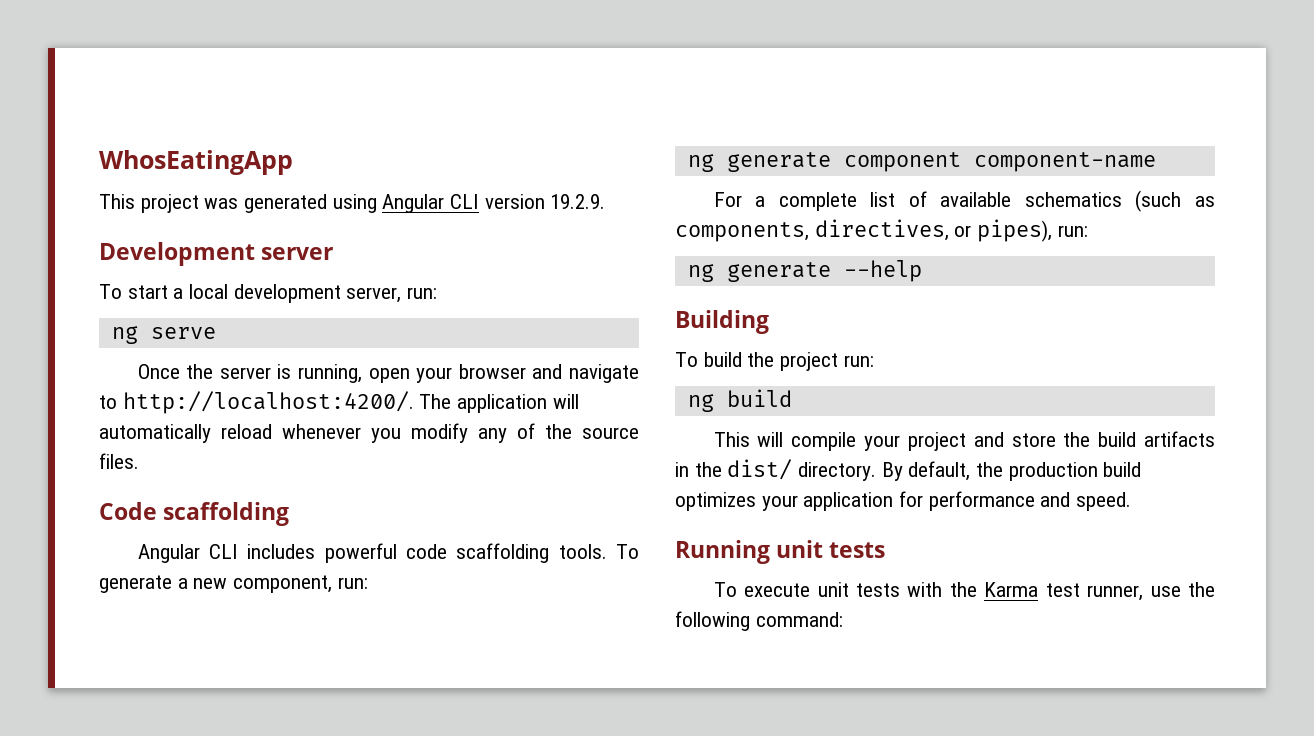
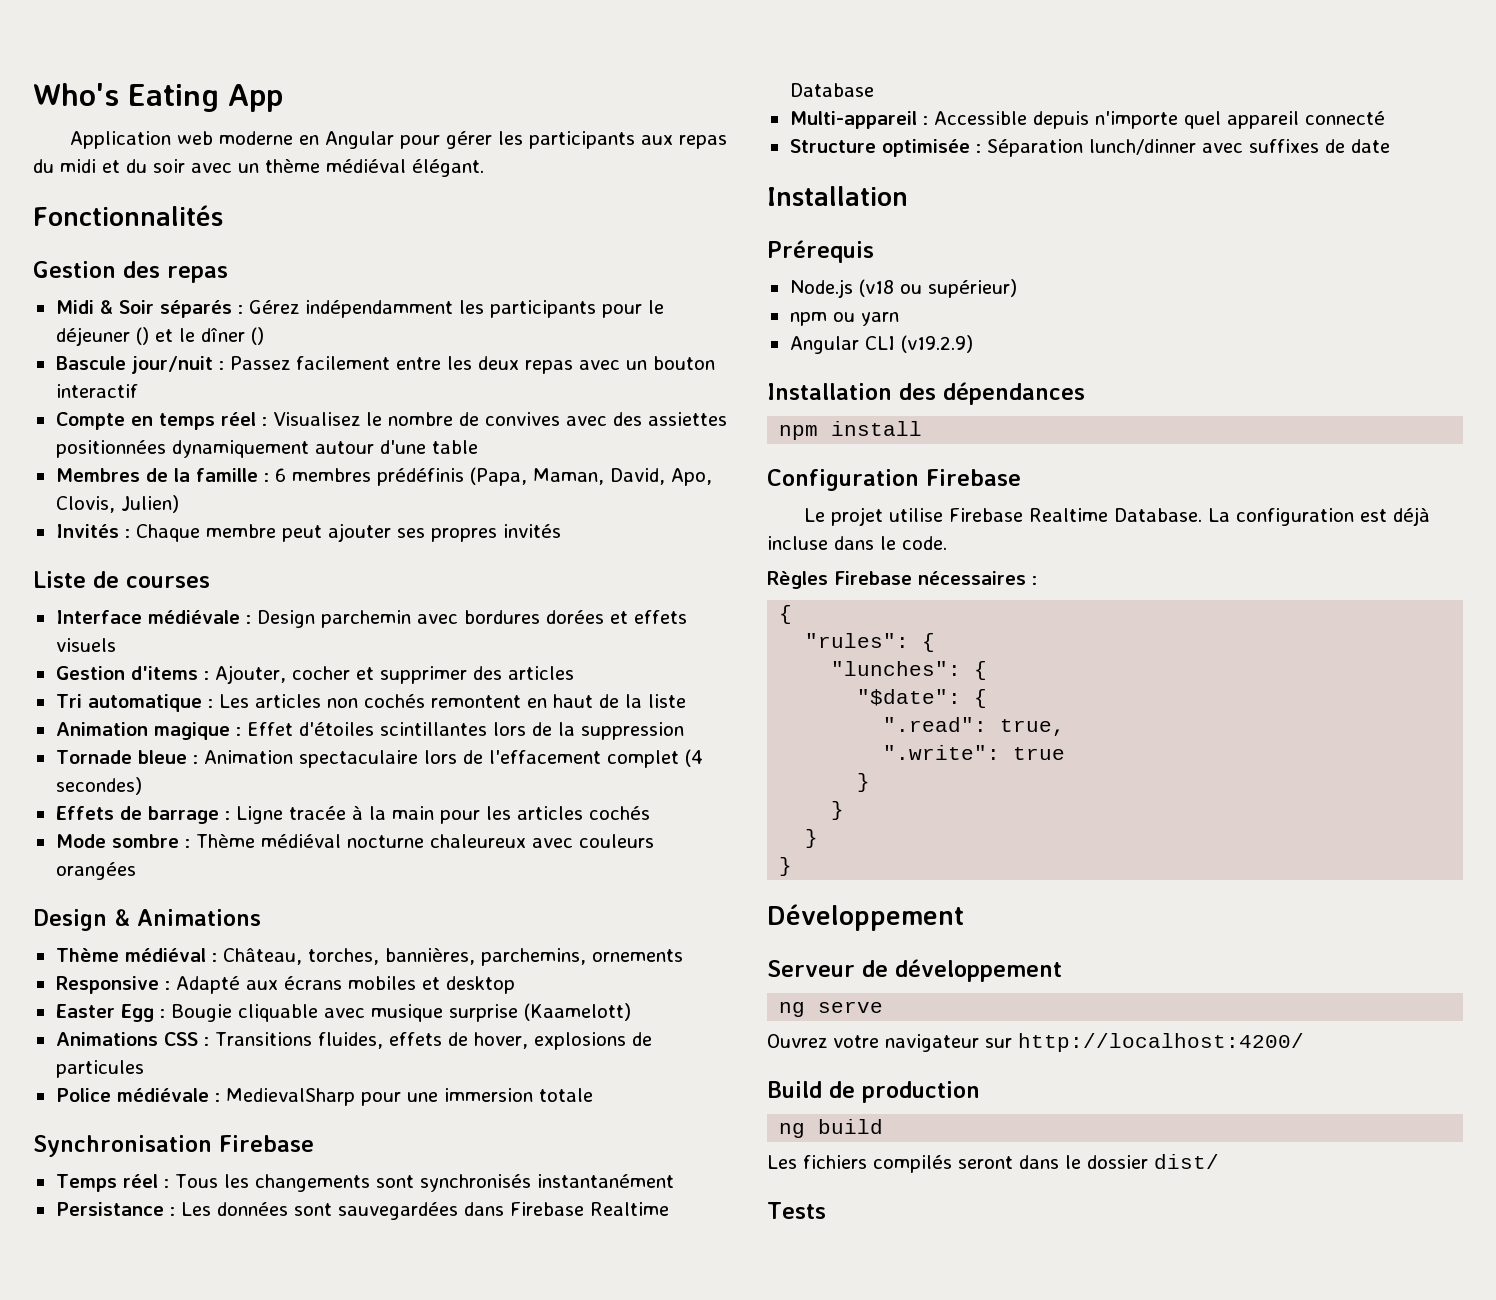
- WhosEatingApp
- This project was generated using Angular CLI version 19.2.9.
- Development server
- To start a local development server, run:
+ Who's Eating App
+ Application web moderne en Angular pour gérer les participants aux repas du midi et du soir avec un thème médiéval élégant.
+ Fonctionnalités
+ Gestion des repas
+ Midi & Soir séparés : Gérez indépendamment les participants pour le déjeuner () et le dîner ()
+ Bascule jour/nuit : Passez facilement entre les deux repas avec un bouton interactif
+ Compte en temps réel : Visualisez le nombre de convives avec des assiettes positionnées dynamiquement autour d'une table
+ Membres de la famille : 6 membres prédéfinis (Papa, Maman, David, Apo, Clovis, Julien)
+ Invités : Chaque membre peut ajouter ses propres invités
+ Liste de courses
+ Interface médiévale : Design parchemin avec bordures dorées et effets visuels
+ Gestion d'items : Ajouter, cocher et supprimer des articles
+ Tri automatique : Les articles non cochés remontent en haut de la liste
+ Animation magique : Effet d'étoiles scintillantes lors de la suppression
+ Tornade bleue : Animation spectaculaire lors de l'effacement complet (4 secondes)
+ Effets de barrage : Ligne tracée à la main pour les articles cochés
+ Mode sombre : Thème médiéval nocturne chaleureux avec couleurs orangées
+ Design & Animations
+ Thème médiéval : Château, torches, bannières, parchemins, ornements
+ Responsive : Adapté aux écrans mobiles et desktop
+ Easter Egg : Bougie cliquable avec musique surprise (Kaamelott)
+ Animations CSS : Transitions fluides, effets de hover, explosions de particules
+ Police médiévale : MedievalSharp pour une immersion totale
+ Synchronisation Firebase
+ Temps réel : Tous les changements sont synchronisés instantanément
+ Persistance : Les données sont sauvegardées dans Firebase Realtime Database
+ Multi-appareil : Accessible depuis n'importe quel appareil connecté
+ Structure optimisée : Séparation lunch/dinner avec suffixes de date
+ Installation
+ Prérequis
+ Node.js (v18 ou supérieur)
+ npm ou yarn
+ Angular CLI (v19.2.9)
+ Installation des dépendances
+ npm install
+ Configuration Firebase
+ Le projet utilise Firebase Realtime Database. La configuration est déjà incluse dans le code.
+ Règles Firebase nécessaires :
+ {
+ "rules": {
+ "lunches": {
+ "$date": {
+ ".read": true,
+ ".write": true
+ }
+ }
+ }
+ }
+ Développement
+ Serveur de développement
  ng serve
- Once the server is running, open your browser and navigate to http://localhost:4200/. The application will automatically reload whenever you modify any of the source files.
- Code scaffolding
- Angular CLI includes powerful code scaffolding tools. To generate a new component, run:
- ng generate component component-name
- For a complete list of available schematics (such as components, directives, or pipes), run:
- ng generate --help
- Building
- To build the project run:
+ Ouvrez votre navigateur sur http://localhost:4200/
+ Build de production
  ng build
- This will compile your project and store the build artifacts in the dist/ directory. By default, the production build optimizes your application for performance and speed.
- Running unit tests
- To execute unit tests with the Karma test runner, use the following command:
+ Les fichiers compilés seront dans le dossier dist/
+ Tests

